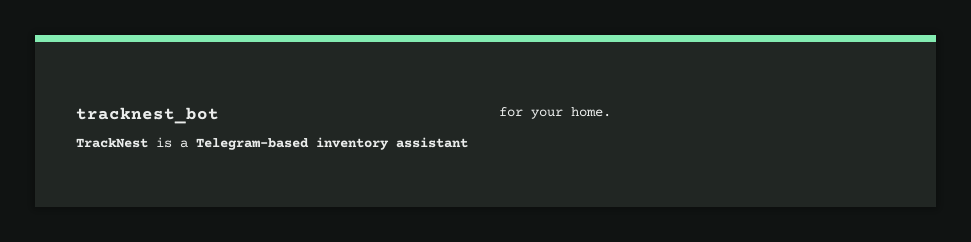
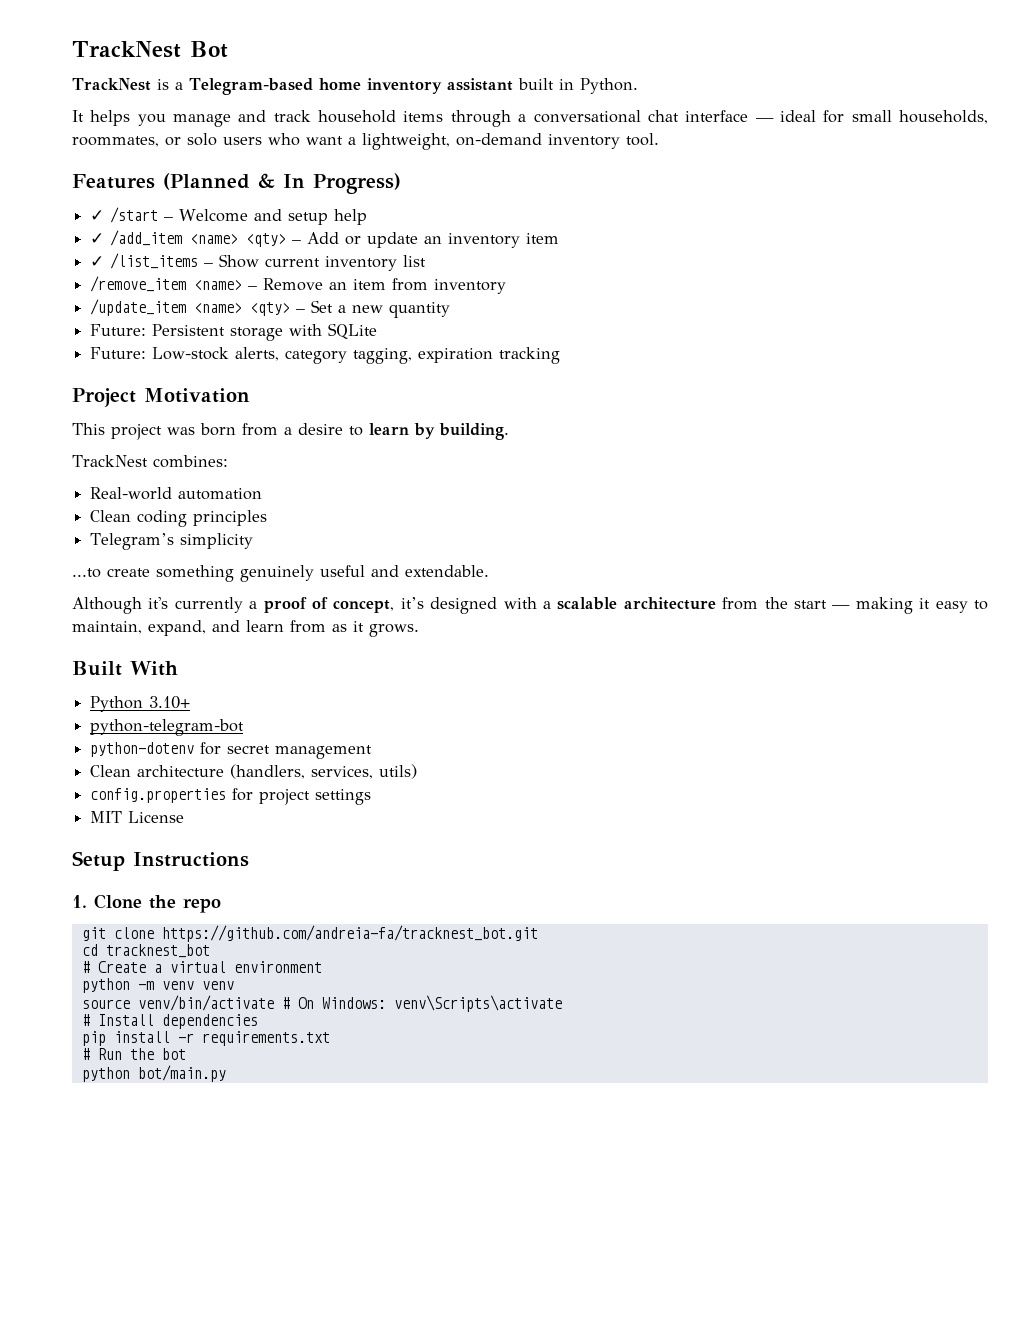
- tracknest_bot
+ TrackNest Bot
- TrackNest is a Telegram-based inventory assistant for your home.
+ TrackNest is a Telegram-based home inventory assistant built in Python.
+ It helps you manage and track household items through a conversational chat interface — ideal for small households, roommates, or solo users who want a lightweight, on-demand inventory tool.
+ Features (Planned & In Progress)
+ ✓ /start – Welcome and setup help
+ ✓ /add_item <name> <qty> – Add or update an inventory item
+ ✓ /list_items – Show current inventory list
+ /remove_item <name> – Remove an item from inventory
+ /update_item <name> <qty> – Set a new quantity
+ Future: Persistent storage with SQLite
+ Future: Low-stock alerts, category tagging, expiration tracking
+ Project Motivation
+ This project was born from a desire to learn by building.
+ TrackNest combines:
+ Real-world automation
+ Clean coding principles
+ Telegram’s simplicity
+ ...to create something genuinely useful and extendable.
+ Although it's currently a proof of concept, it’s designed with a scalable architecture from the start — making it easy to maintain, expand, and learn from as it grows.
+ Built With
+ Python 3.10+
+ python-telegram-bot
+ python-dotenv for secret management
+ Clean architecture (handlers, services, utils)
+ config.properties for project settings
+ MIT License
+ Setup Instructions
+ 1. Clone the repo
+ git clone https://github.com/andreia-fa/tracknest_bot.git
+ cd tracknest_bot
+ # Create a virtual environment
+ python -m venv venv
+ source venv/bin/activate # On Windows: venv\Scripts\activate
+ # Install dependencies
+ pip install -r requirements.txt
+ # Run the bot
+ python bot/main.py

